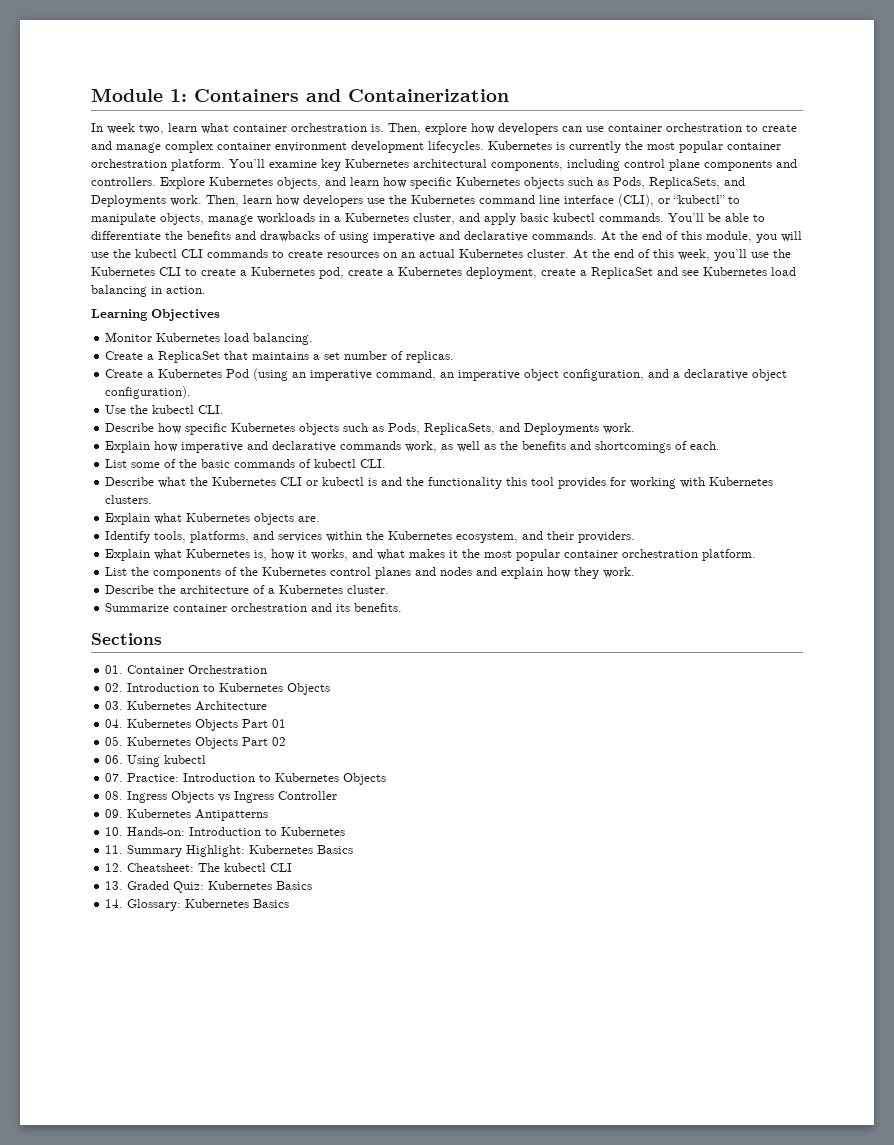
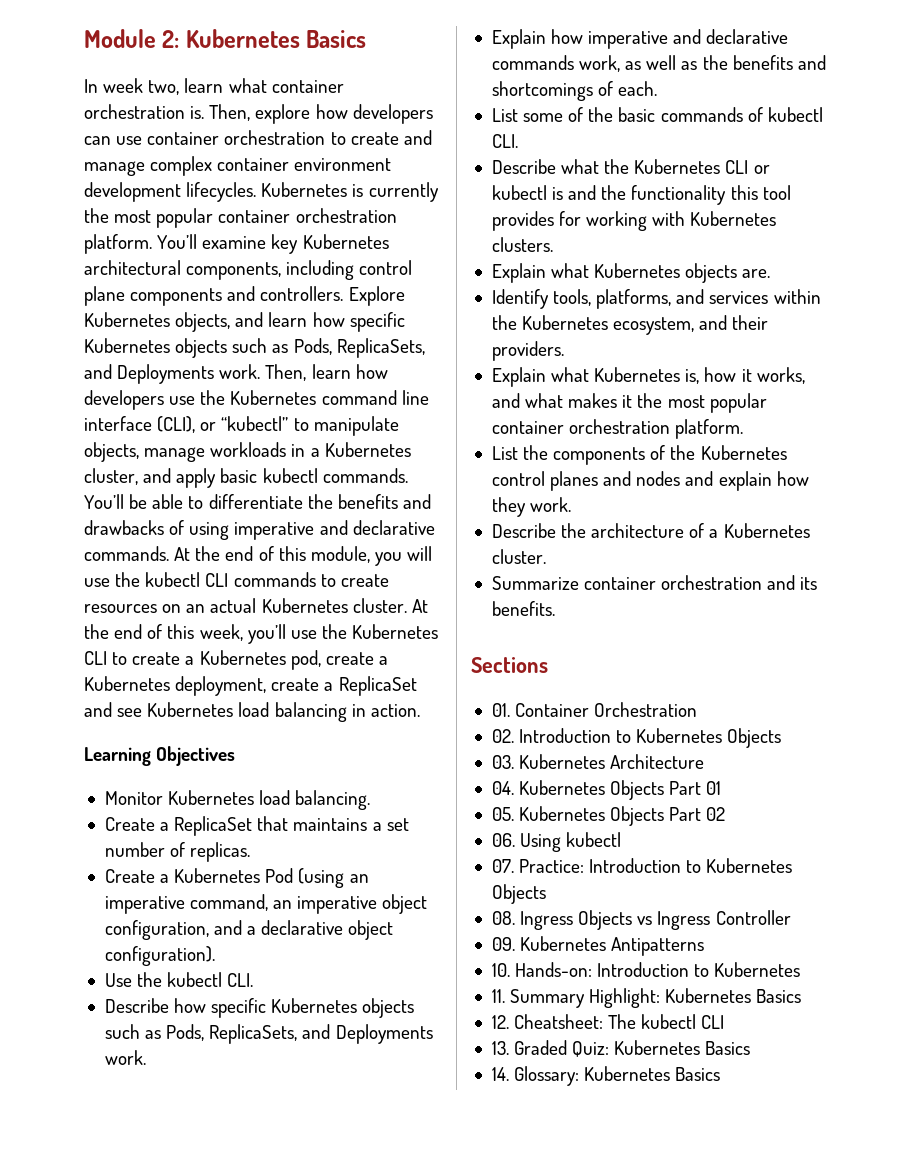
- Module 1: Containers and Containerization
+ Module 2: Kubernetes Basics

